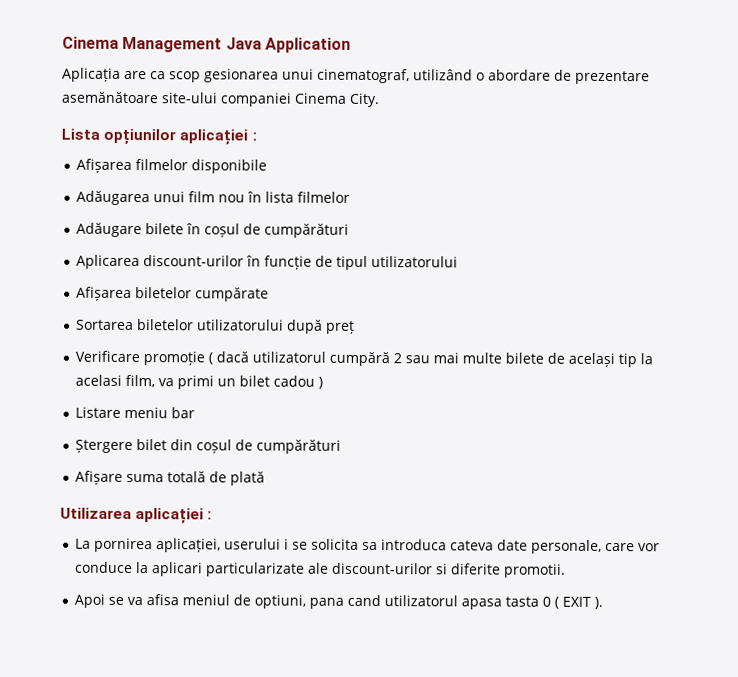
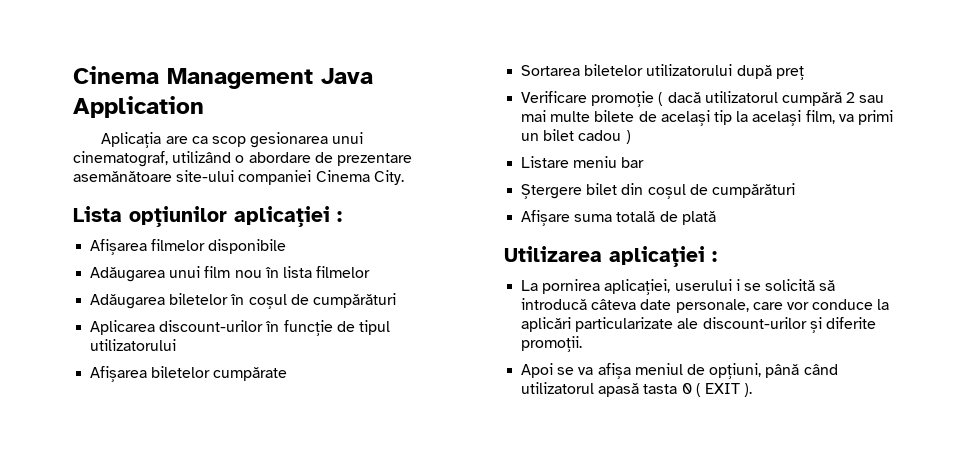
- Adăugare bilete în coșul de cumpărături
+ Adăugarea biletelor în coșul de cumpărături
- Verificare promoție ( dacă utilizatorul cumpără 2 sau mai multe bilete de același tip la acelasi film, va primi un bilet cadou )
+ Verificare promoție ( dacă utilizatorul cumpără 2 sau mai multe bilete de același tip la același film, va primi un bilet cadou )
- La pornirea aplicației, userului i se solicita sa introduca cateva date personale, care vor conduce la aplicari particularizate ale discount-urilor si diferite promotii.
+ La pornirea aplicației, userului i se solicită să introducă câteva date personale, care vor conduce la aplicări particularizate ale discount-urilor și diferite promoții.
- Apoi se va afisa meniul de optiuni, pana cand utilizatorul apasa tasta 0 ( EXIT ).
+ Apoi se va afișa meniul de opțiuni, până când utilizatorul apasă tasta 0 ( EXIT ).

